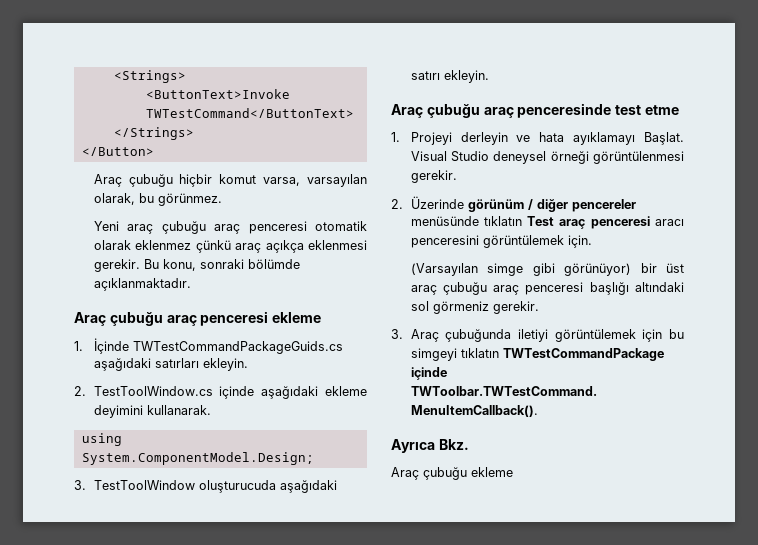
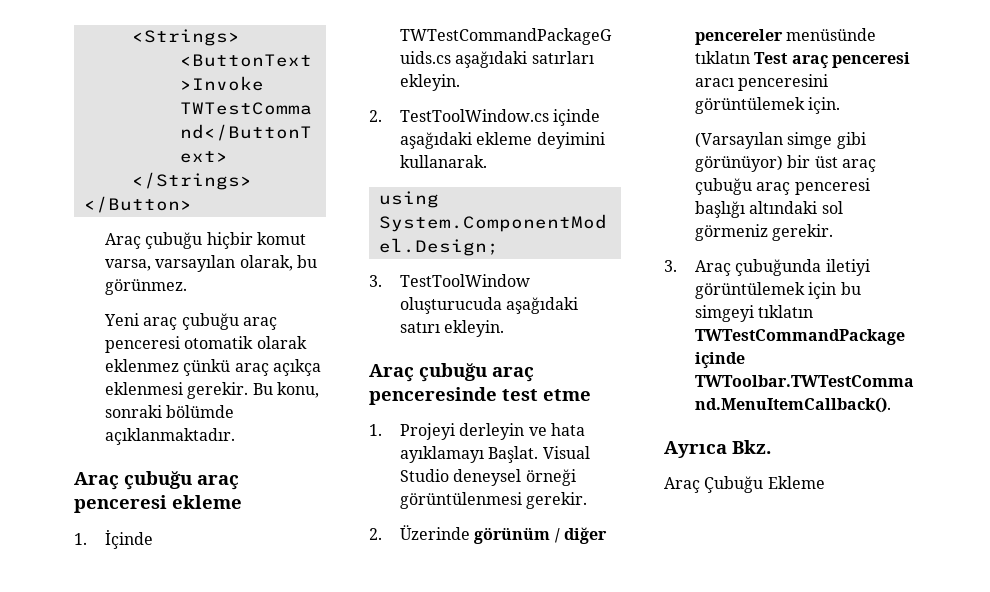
- Araç çubuğu ekleme
+ Araç Çubuğu Ekleme

